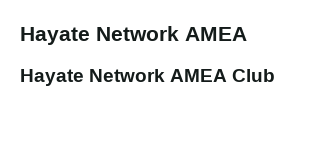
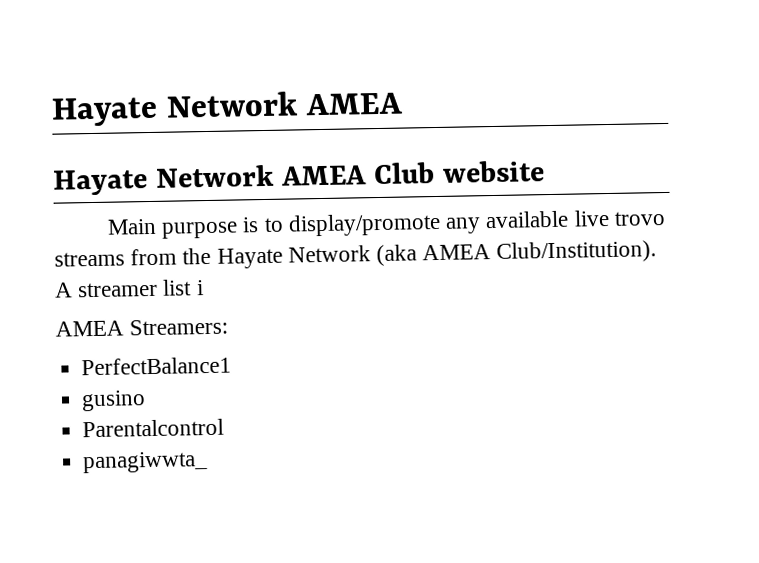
- Hayate Network AMEA Club
+ Hayate Network AMEA Club website
+ Main purpose is to display/promote any available live trovo streams from the Hayate Network (aka AMEA Club/Institution). A streamer list i
+ AMEA Streamers:
+ PerfectBalance1
+ gusino
+ Parentalcontrol
+ panagiwwta_

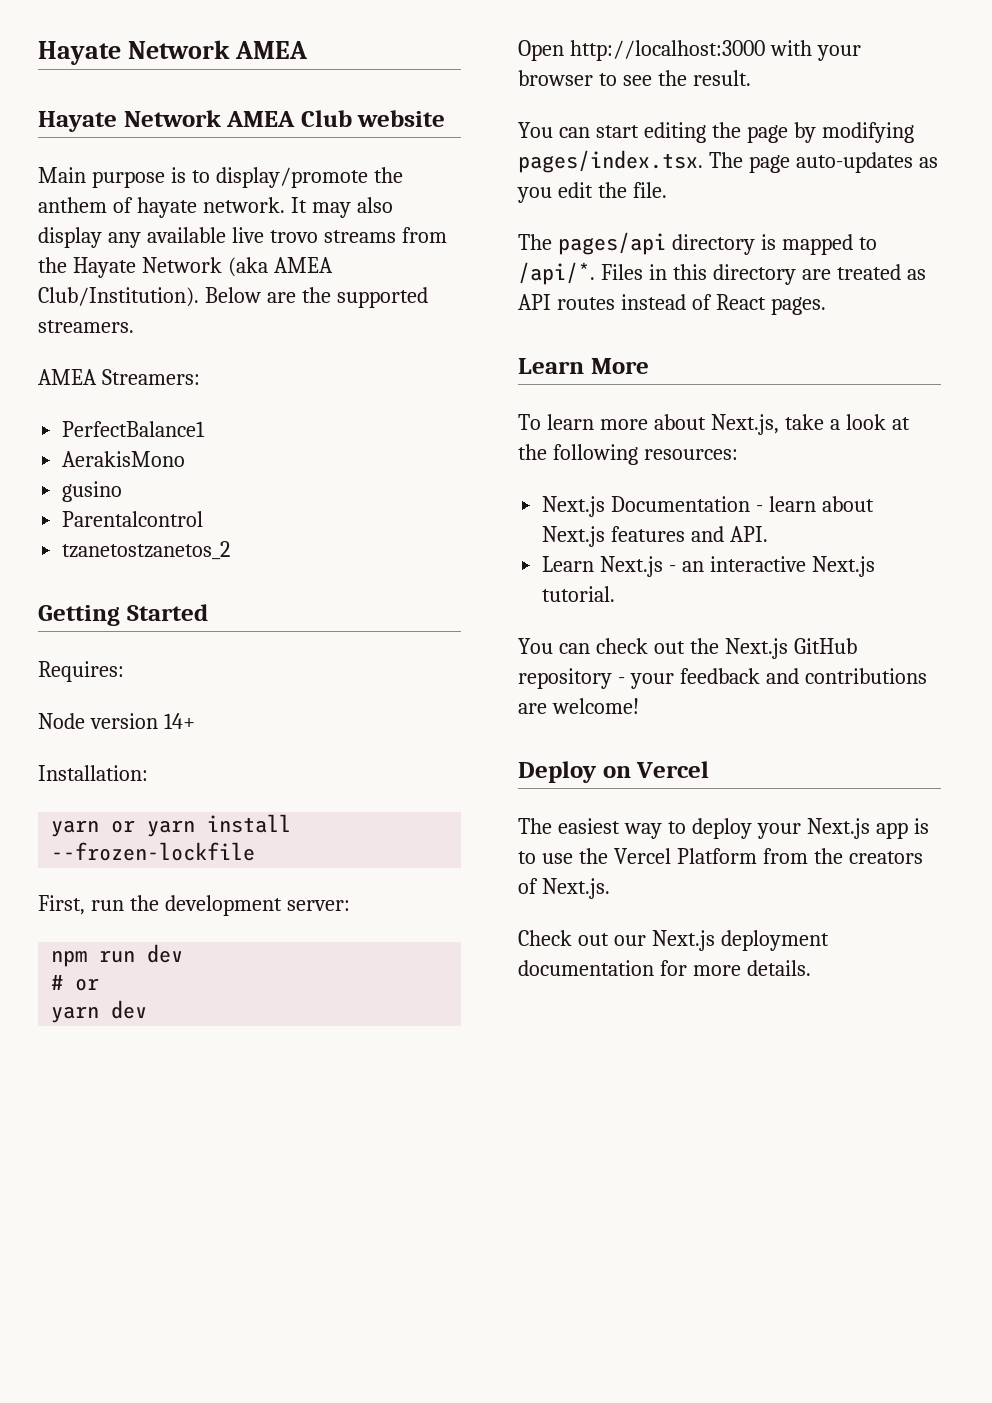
- Main purpose is to display/promote any available live trovo streams from the Hayate Network (aka AMEA Club/Institution).
+ Main purpose is to display/promote the anthem of hayate network. It may also display any available live trovo streams from the Hayate Network (aka AMEA Club/Institution).
- A streamer list i
+ Below are the supported streamers.
+ AerakisMono
- panagiwwta_
+ tzanetostzanetos_2
+ Getting Started
+ Requires:
+ Node version 14+
+ Installation:
+ yarn or yarn install --frozen-lockfile
+ First, run the development server:
+ npm run dev
+ # or
+ yarn dev
+ Open http://localhost:3000 with your browser to see the result.
+ You can start editing the page by modifying pages/index.tsx. The page auto-updates as you edit the file.
+ The pages/api directory is mapped to /api/*. Files in this directory are treated as API routes instead of React pages.
+ Learn More
+ To learn more about Next.js, take a look at the following resources:
+ Next.js Documentation - learn about Next.js features and API.
+ Learn Next.js - an interactive Next.js tutorial.
+ You can check out the Next.js GitHub repository - your feedback and contributions are welcome!
+ Deploy on Vercel
+ The easiest way to deploy your Next.js app is to use the Vercel Platform from the creators of Next.js.
+ Check out our Next.js deployment documentation for more details.

